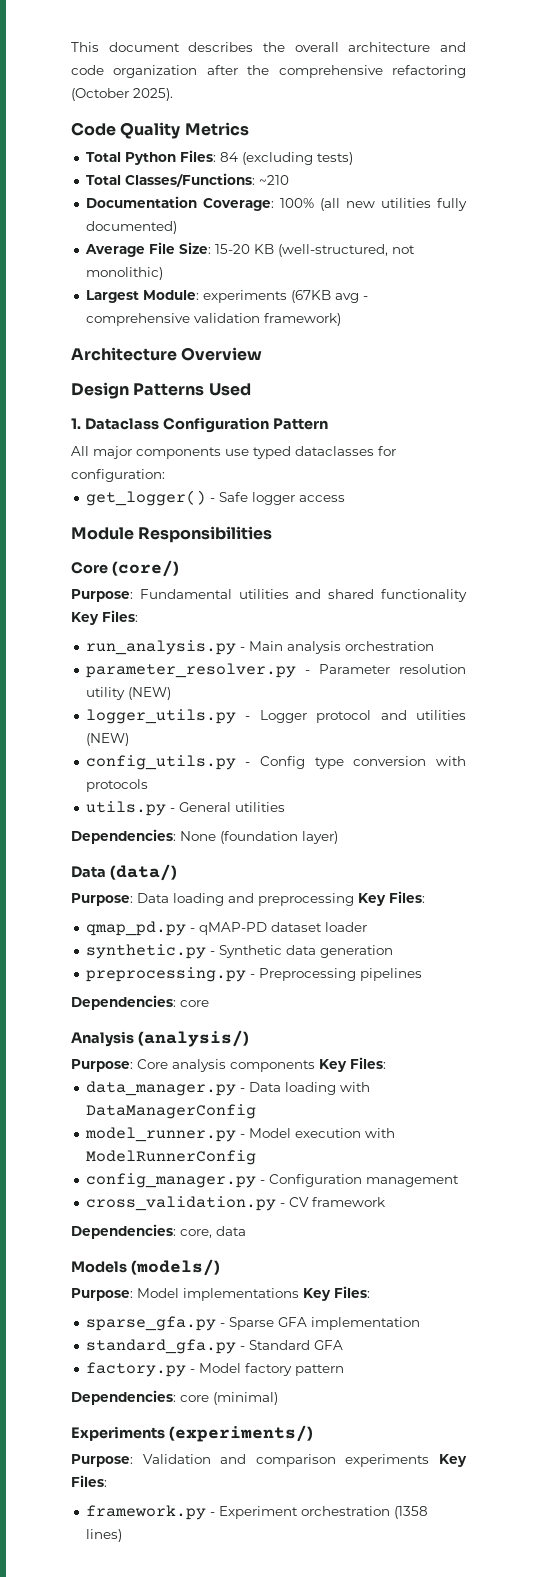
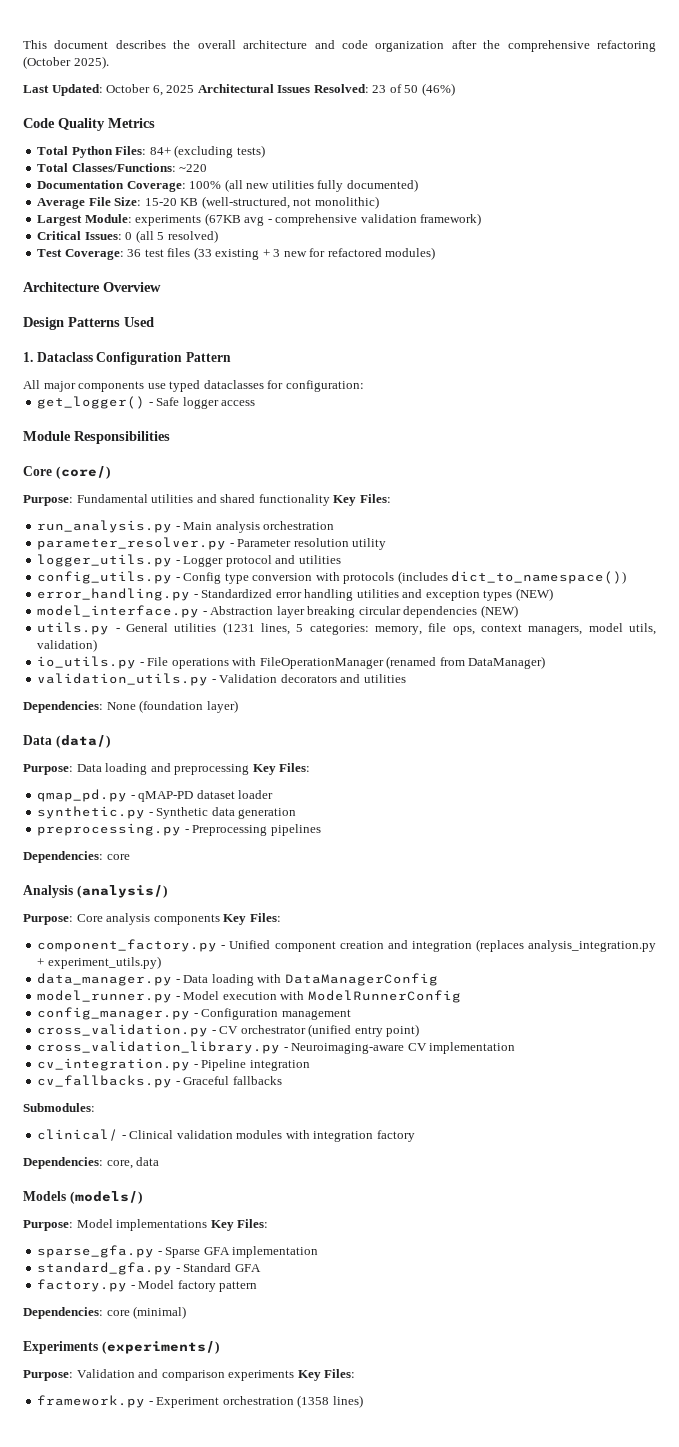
+ Last Updated: October 6, 2025 Architectural Issues Resolved: 23 of 50 (46%)
- Total Python Files: 84 (excluding tests)
+ Total Python Files: 84+ (excluding tests)
- Total Classes/Functions: ~210
+ Total Classes/Functions: ~220
+ Critical Issues: 0 (all 5 resolved)
+ Test Coverage: 36 test files (33 existing + 3 new for refactored modules)
- parameter_resolver.py - Parameter resolution utility (NEW)
+ parameter_resolver.py - Parameter resolution utility
- logger_utils.py - Logger protocol and utilities (NEW)
+ logger_utils.py - Logger protocol and utilities
- config_utils.py - Config type conversion with protocols
- utils.py - General utilities
+ config_utils.py - Config type conversion with protocols (includes dict_to_namespace())
+ error_handling.py - Standardized error handling utilities and exception types (NEW)
+ model_interface.py - Abstraction layer breaking circular dependencies (NEW)
+ utils.py - General utilities (1231 lines, 5 categories: memory, file ops, context managers, model utils, validation)
+ io_utils.py - File operations with FileOperationManager (renamed from DataManager)
+ validation_utils.py - Validation decorators and utilities
+ component_factory.py - Unified component creation and integration (replaces analysis_integration.py + experiment_utils.py)
- cross_validation.py - CV framework
+ cross_validation.py - CV orchestrator (unified entry point)
+ cross_validation_library.py - Neuroimaging-aware CV implementation
+ cv_integration.py - Pipeline integration
+ cv_fallbacks.py - Graceful fallbacks
+ Submodules:
+ clinical/ - Clinical validation modules with integration factory

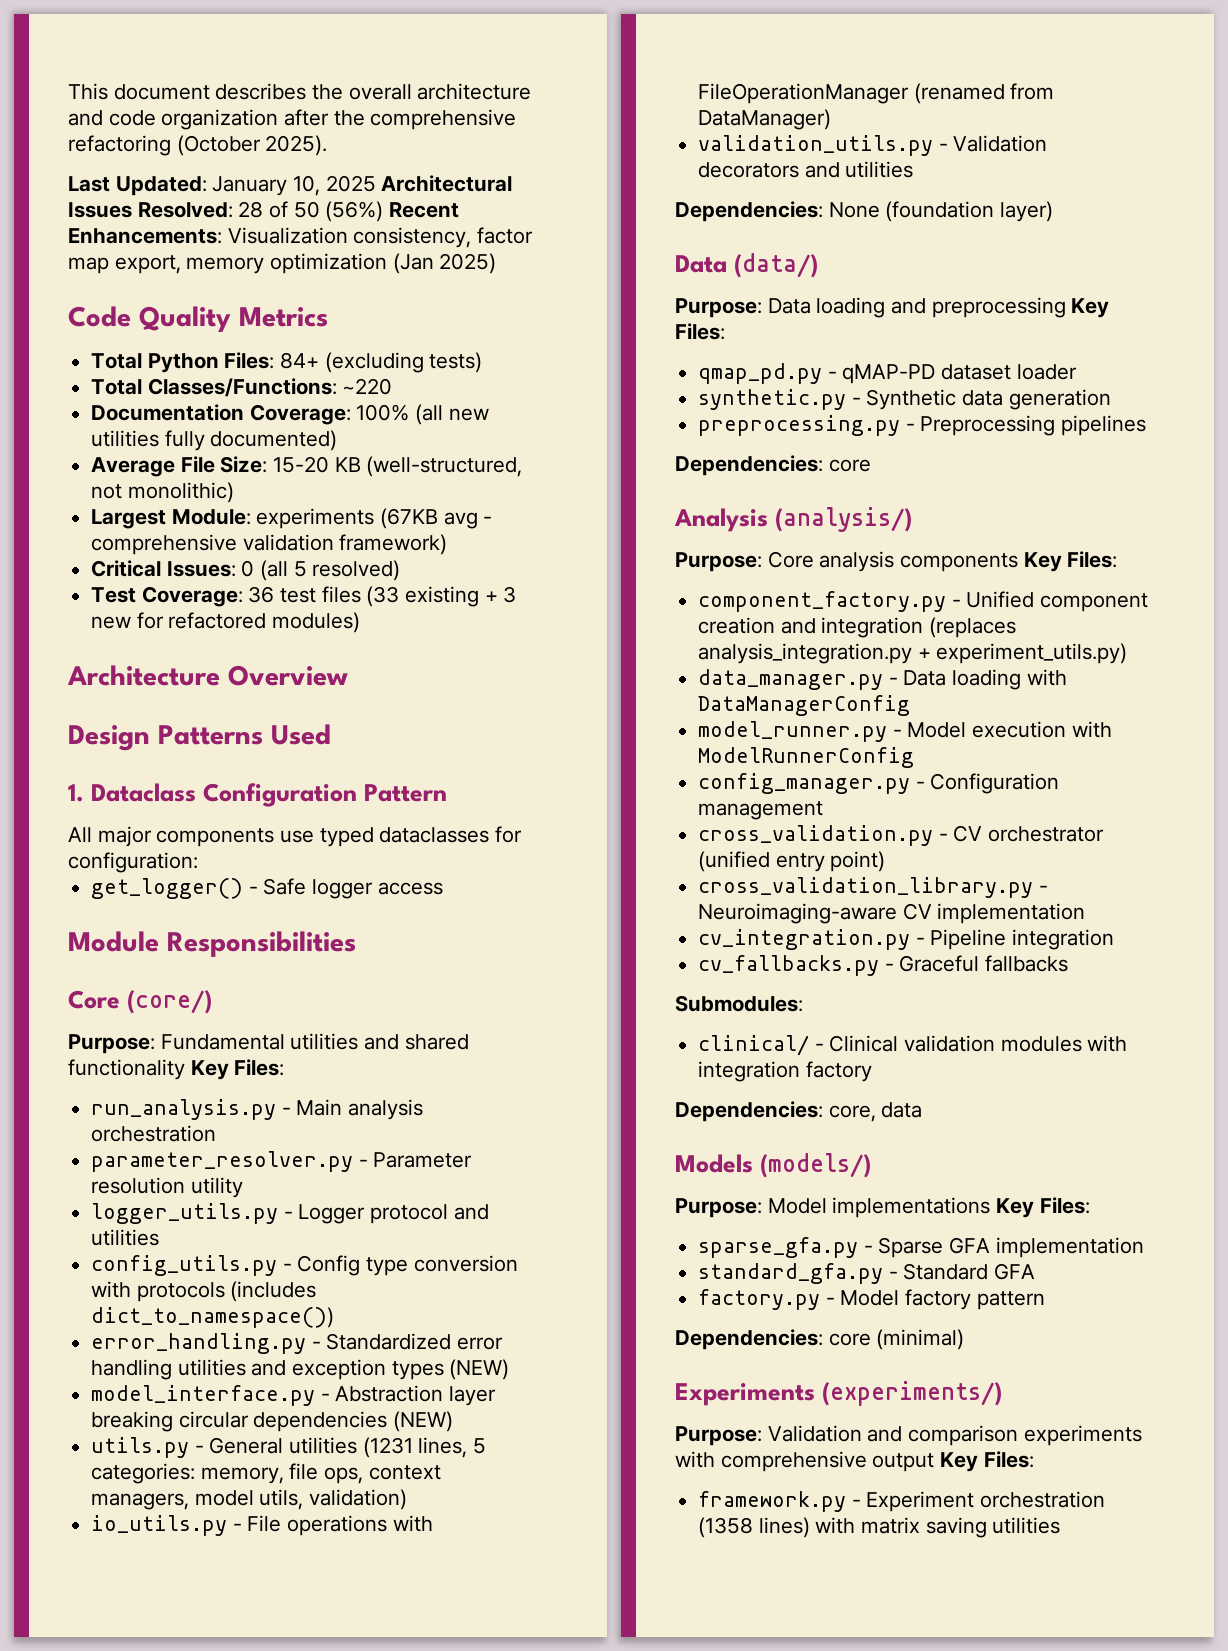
- Last Updated: October 6, 2025 Architectural Issues Resolved: 23 of 50 (46%)
+ Last Updated: January 10, 2025 Architectural Issues Resolved: 28 of 50 (56%) Recent Enhancements: Visualization consistency, factor map export, memory optimization (Jan 2025)
- Purpose: Validation and comparison experiments Key Files:
+ Purpose: Validation and comparison experiments with comprehensive output Key Files:
- framework.py - Experiment orchestration (1358 lines)
+ framework.py - Experiment orchestration (1358 lines) with matrix saving utilities

